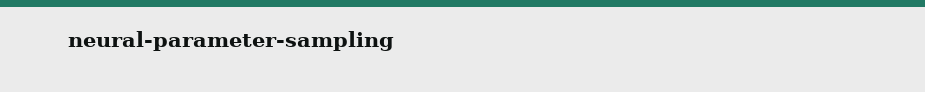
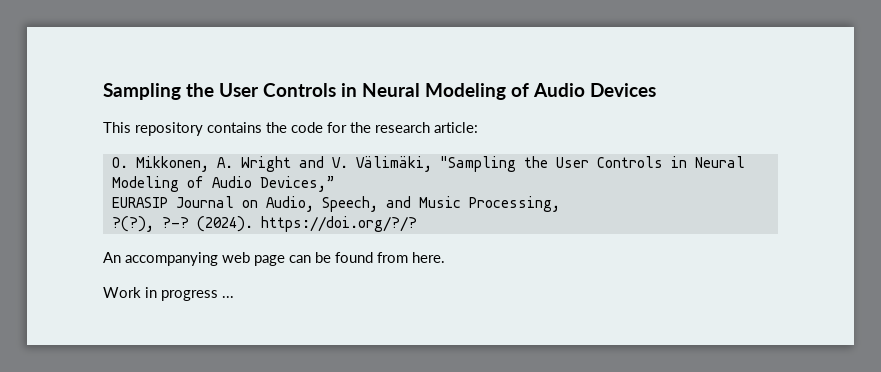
- neural-parameter-sampling
+ Sampling the User Controls in Neural Modeling of Audio Devices
+ This repository contains the code for the research article:
+ O. Mikkonen, A. Wright and V. Välimäki, "Sampling the User Controls in Neural Modeling of Audio Devices,”
+ EURASIP Journal on Audio, Speech, and Music Processing,
+ ?(?), ?-? (2024). https://doi.org/?/?
+ An accompanying web page can be found from here.
+ Work in progress ...

